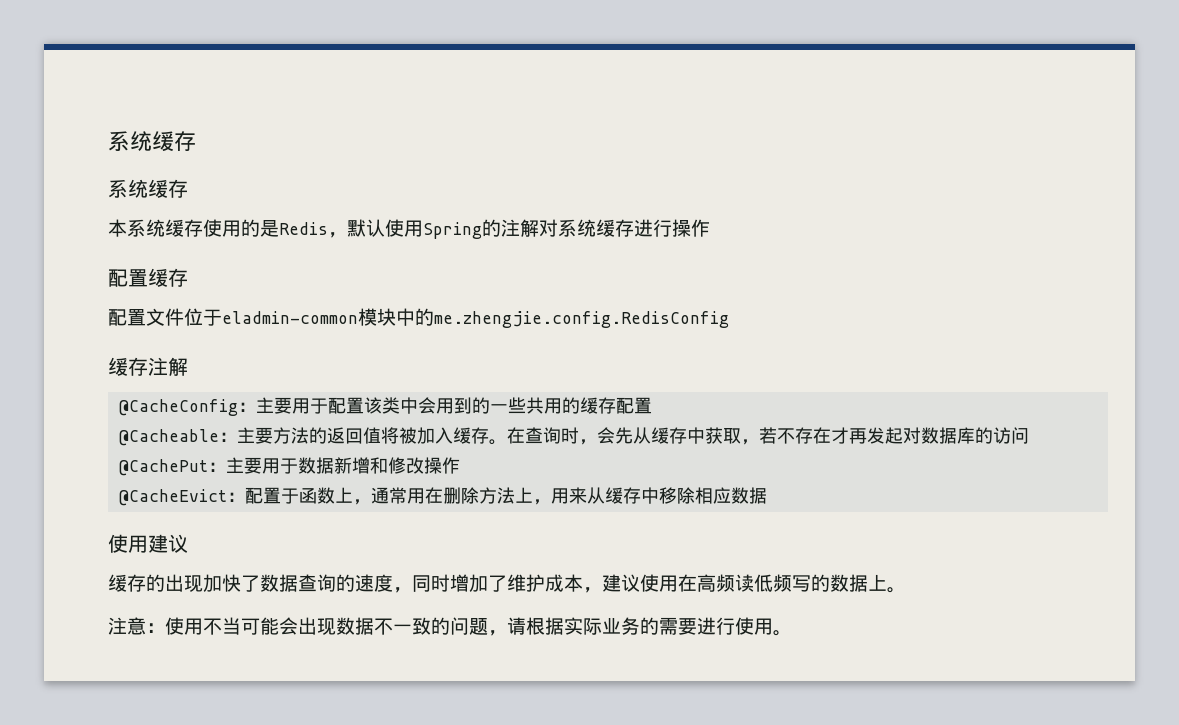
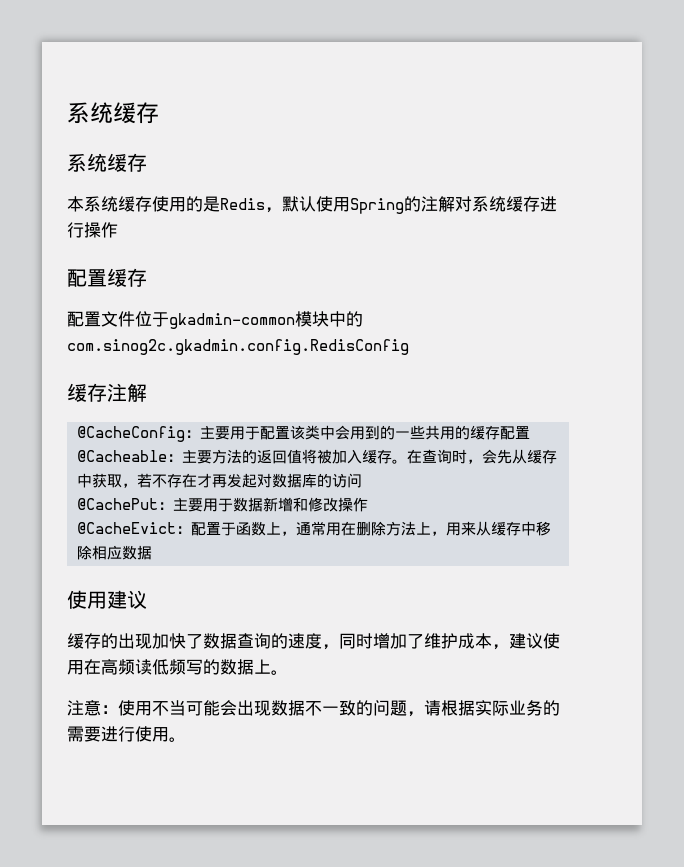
- 配置文件位于eladmin-common模块中的me.zhengjie.config.RedisConfig
+ 配置文件位于gkadmin-common模块中的com.sinog2c.gkadmin.config.RedisConfig

